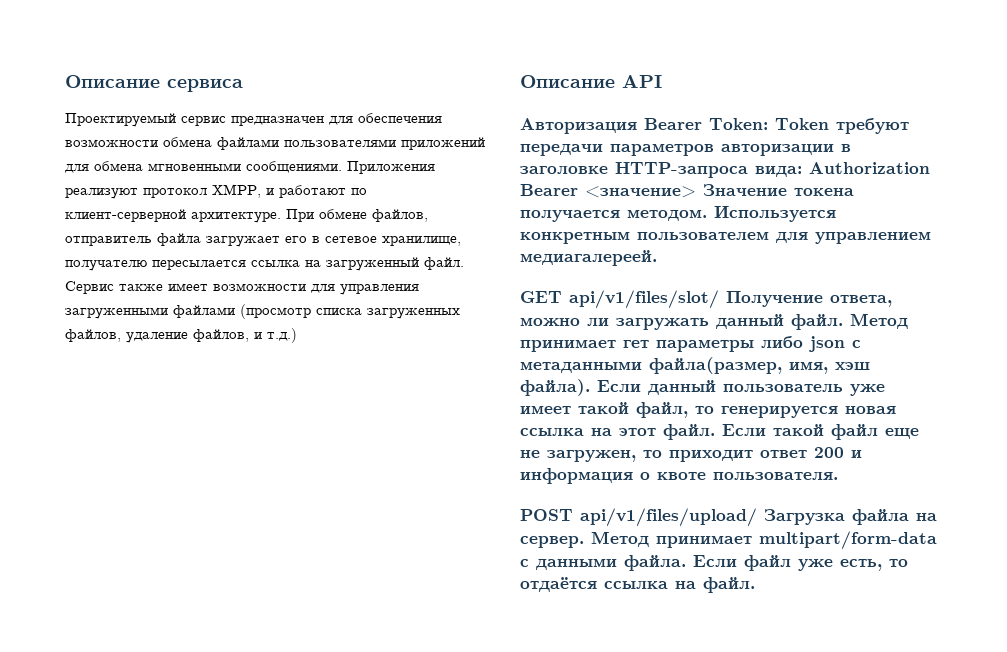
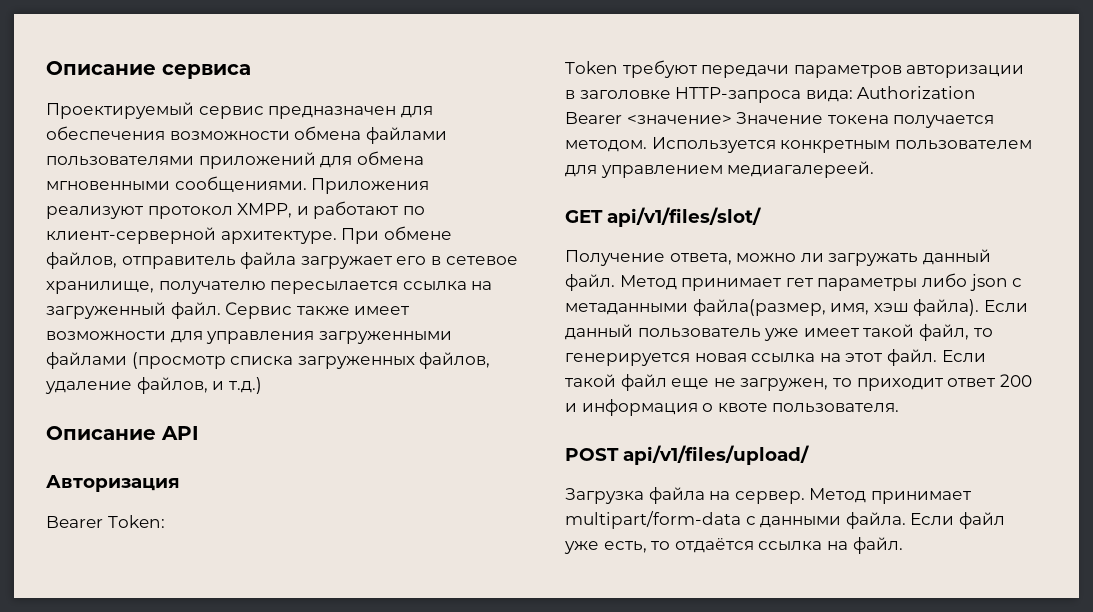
- Авторизация Bearer Token: Token требуют передачи параметров авторизации в заголовке HTTP-запроса вида: Authorization Bearer <значение> Значение токена получается методом.
+ Авторизация
+ Bearer Token:
+ Token требуют передачи параметров авторизации в заголовке HTTP-запроса вида: Authorization Bearer <значение> Значение токена получается методом.
- GET api/v1/files/slot/ Получение ответа, можно ли загружать данный файл.
+ GET api/v1/files/slot/
+ Получение ответа, можно ли загружать данный файл.
- POST api/v1/files/upload/ Загрузка файла на сервер.
+ POST api/v1/files/upload/
+ Загрузка файла на сервер.

